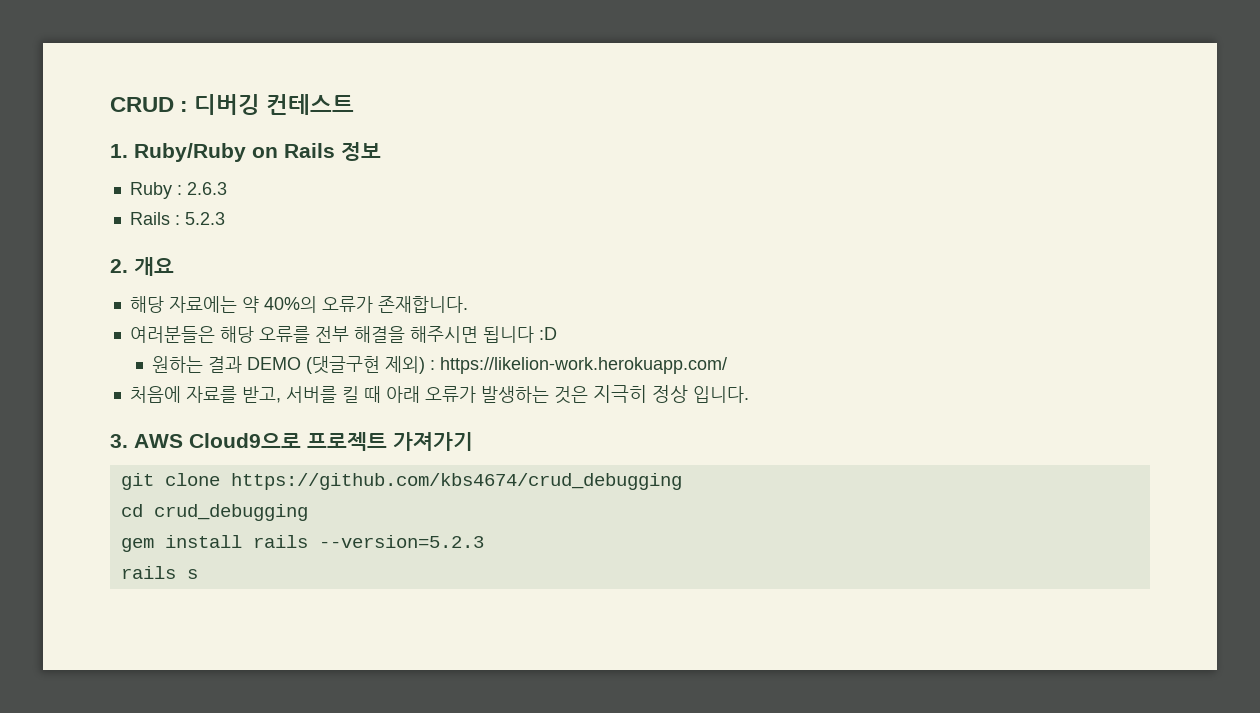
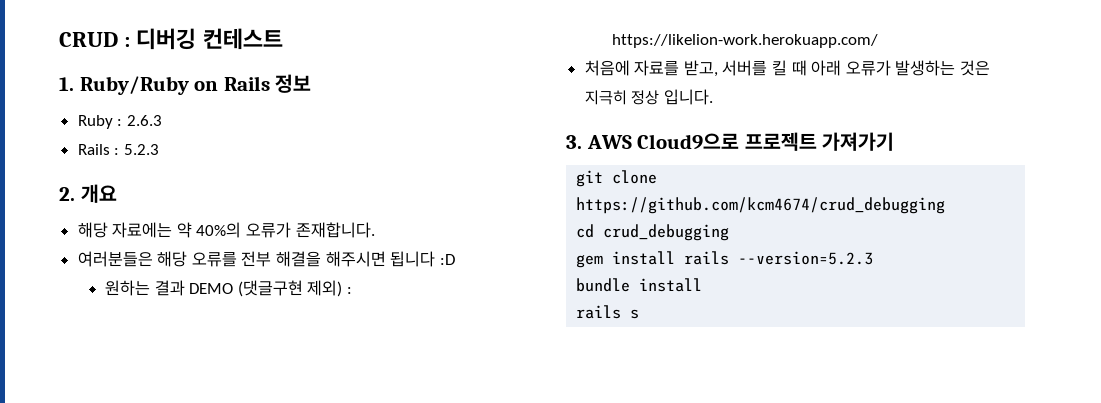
- git clone https://github.com/kbs4674/crud_debugging
+ git clone https://github.com/kcm4674/crud_debugging
+ bundle install

